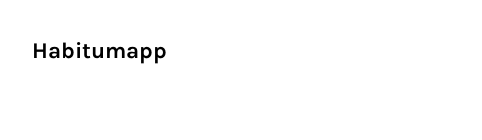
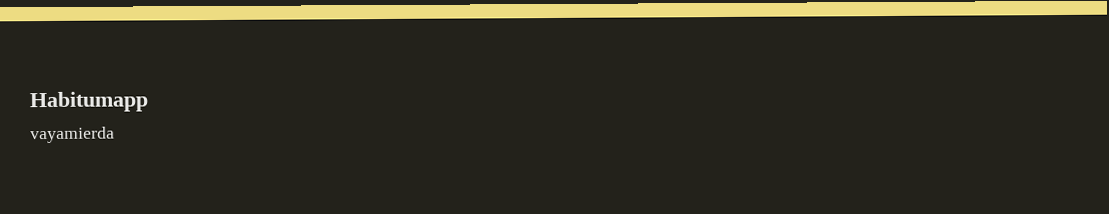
+ vayamierda

